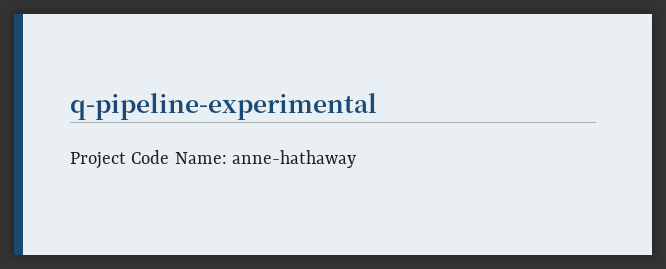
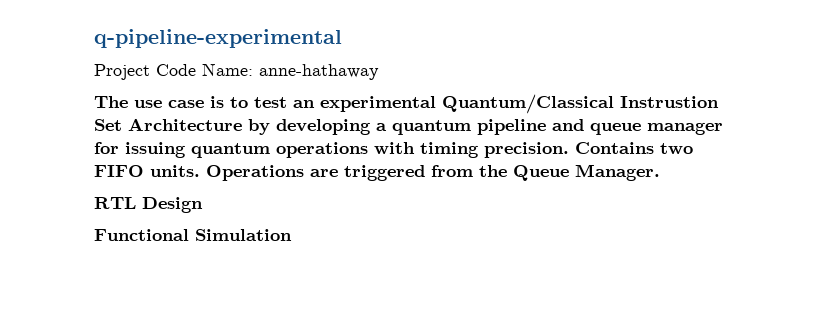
+ The use case is to test an experimental Quantum/Classical Instrustion Set Architecture by developing a quantum pipeline and queue manager for issuing quantum operations with timing precision. Contains two FIFO units. Operations are triggered from the Queue Manager.
+ RTL Design
+ Functional Simulation

